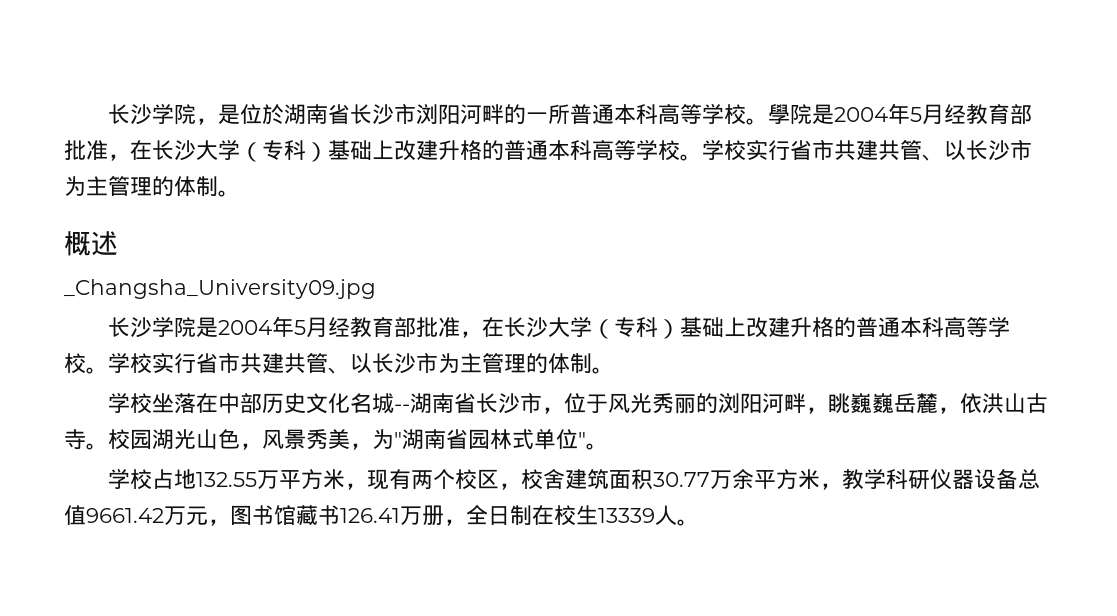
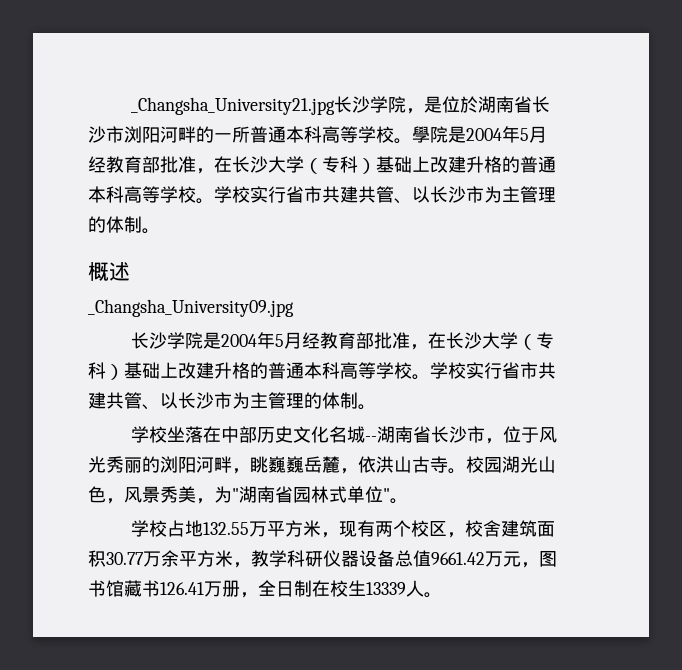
- 长沙学院，是位於湖南省长沙市浏阳河畔的一所普通本科高等学校。
+ _Changsha_University21.jpg长沙学院，是位於湖南省长沙市浏阳河畔的一所普通本科高等学校。

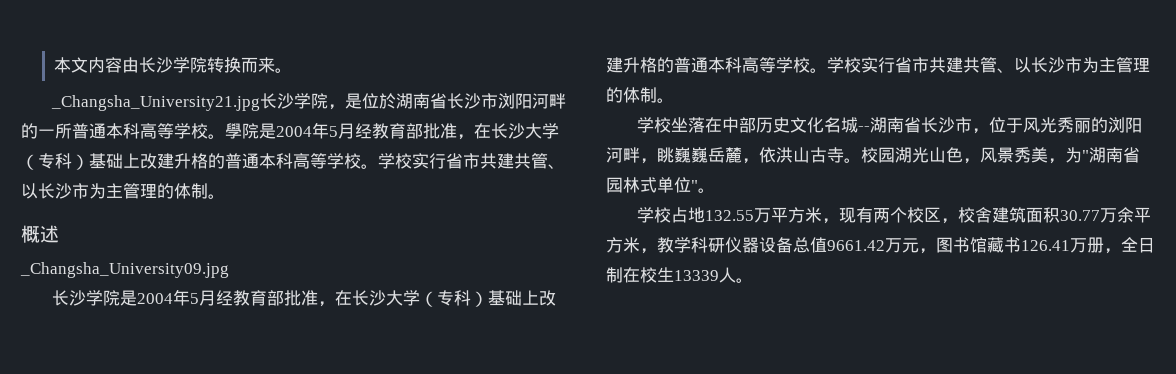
+ 本文内容由长沙学院转换而来。

